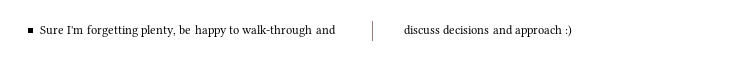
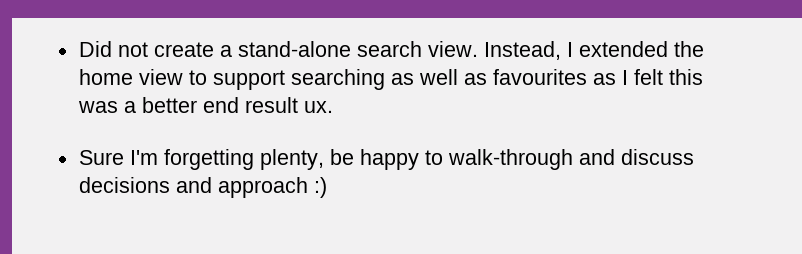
+ Did not create a stand-alone search view. Instead, I extended the home view to support searching as well as favourites as I felt this was a better end result ux.

